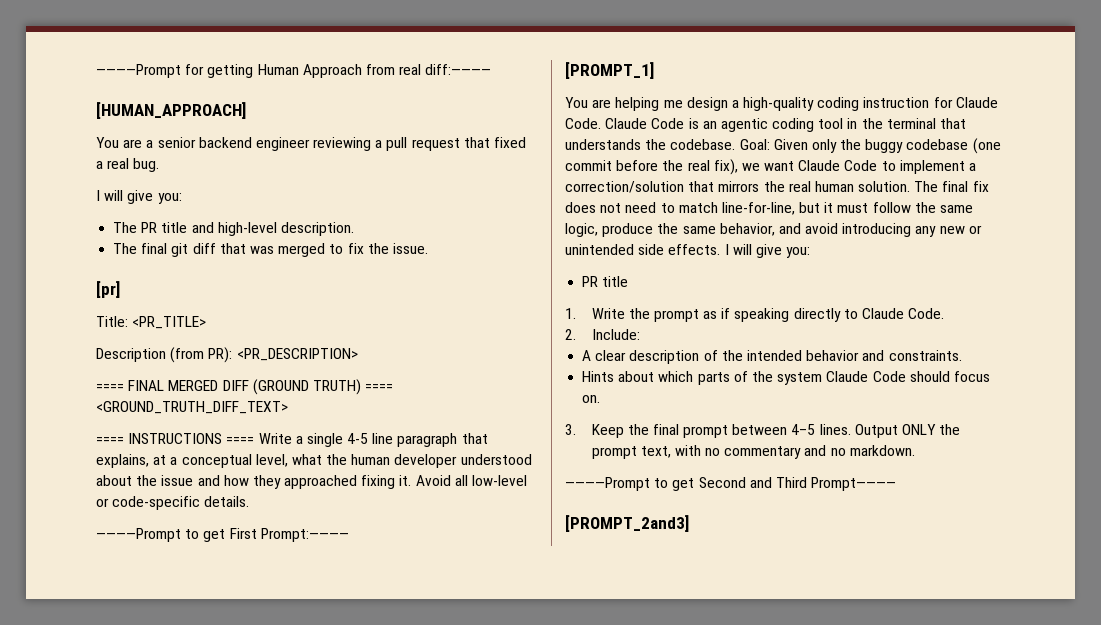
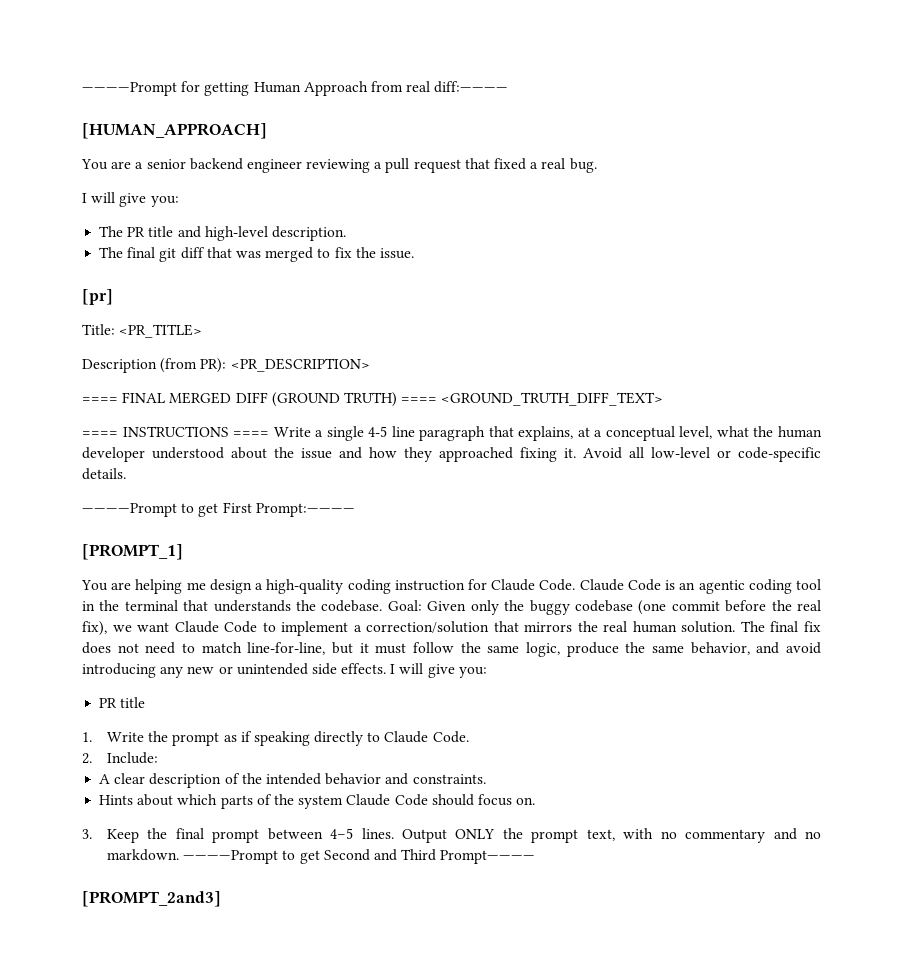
- Output ONLY the prompt text, with no commentary and no markdown.
- ————Prompt to get Second and Third Prompt————
+ Output ONLY the prompt text, with no commentary and no markdown. ————Prompt to get Second and Third Prompt————

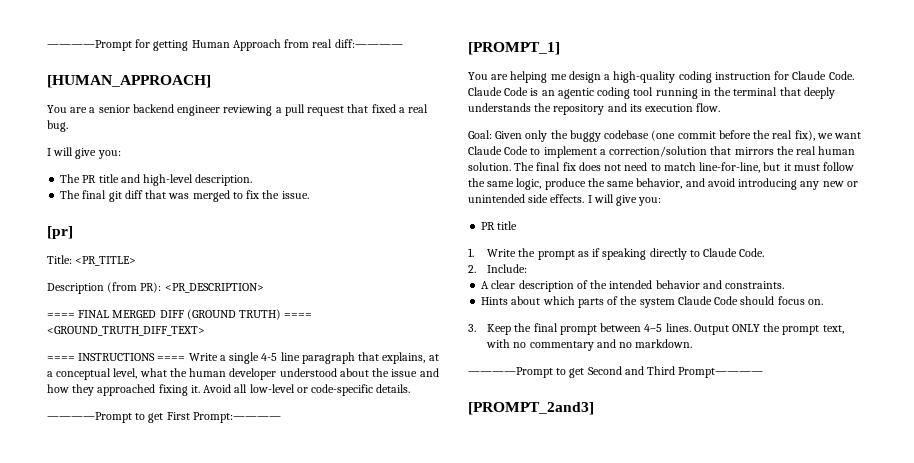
- Claude Code is an agentic coding tool in the terminal that understands the codebase. Goal: Given only the buggy codebase (one commit before the real fix), we want Claude Code to implement a correction/solution that mirrors the real human solution.
+ Claude Code is an agentic coding tool running in the terminal that deeply understands the repository and its execution flow.
+ Goal: Given only the buggy codebase (one commit before the real fix), we want Claude Code to implement a correction/solution that mirrors the real human solution.
- Output ONLY the prompt text, with no commentary and no markdown. ————Prompt to get Second and Third Prompt————
+ Output ONLY the prompt text, with no commentary and no markdown.
+ ————Prompt to get Second and Third Prompt————

